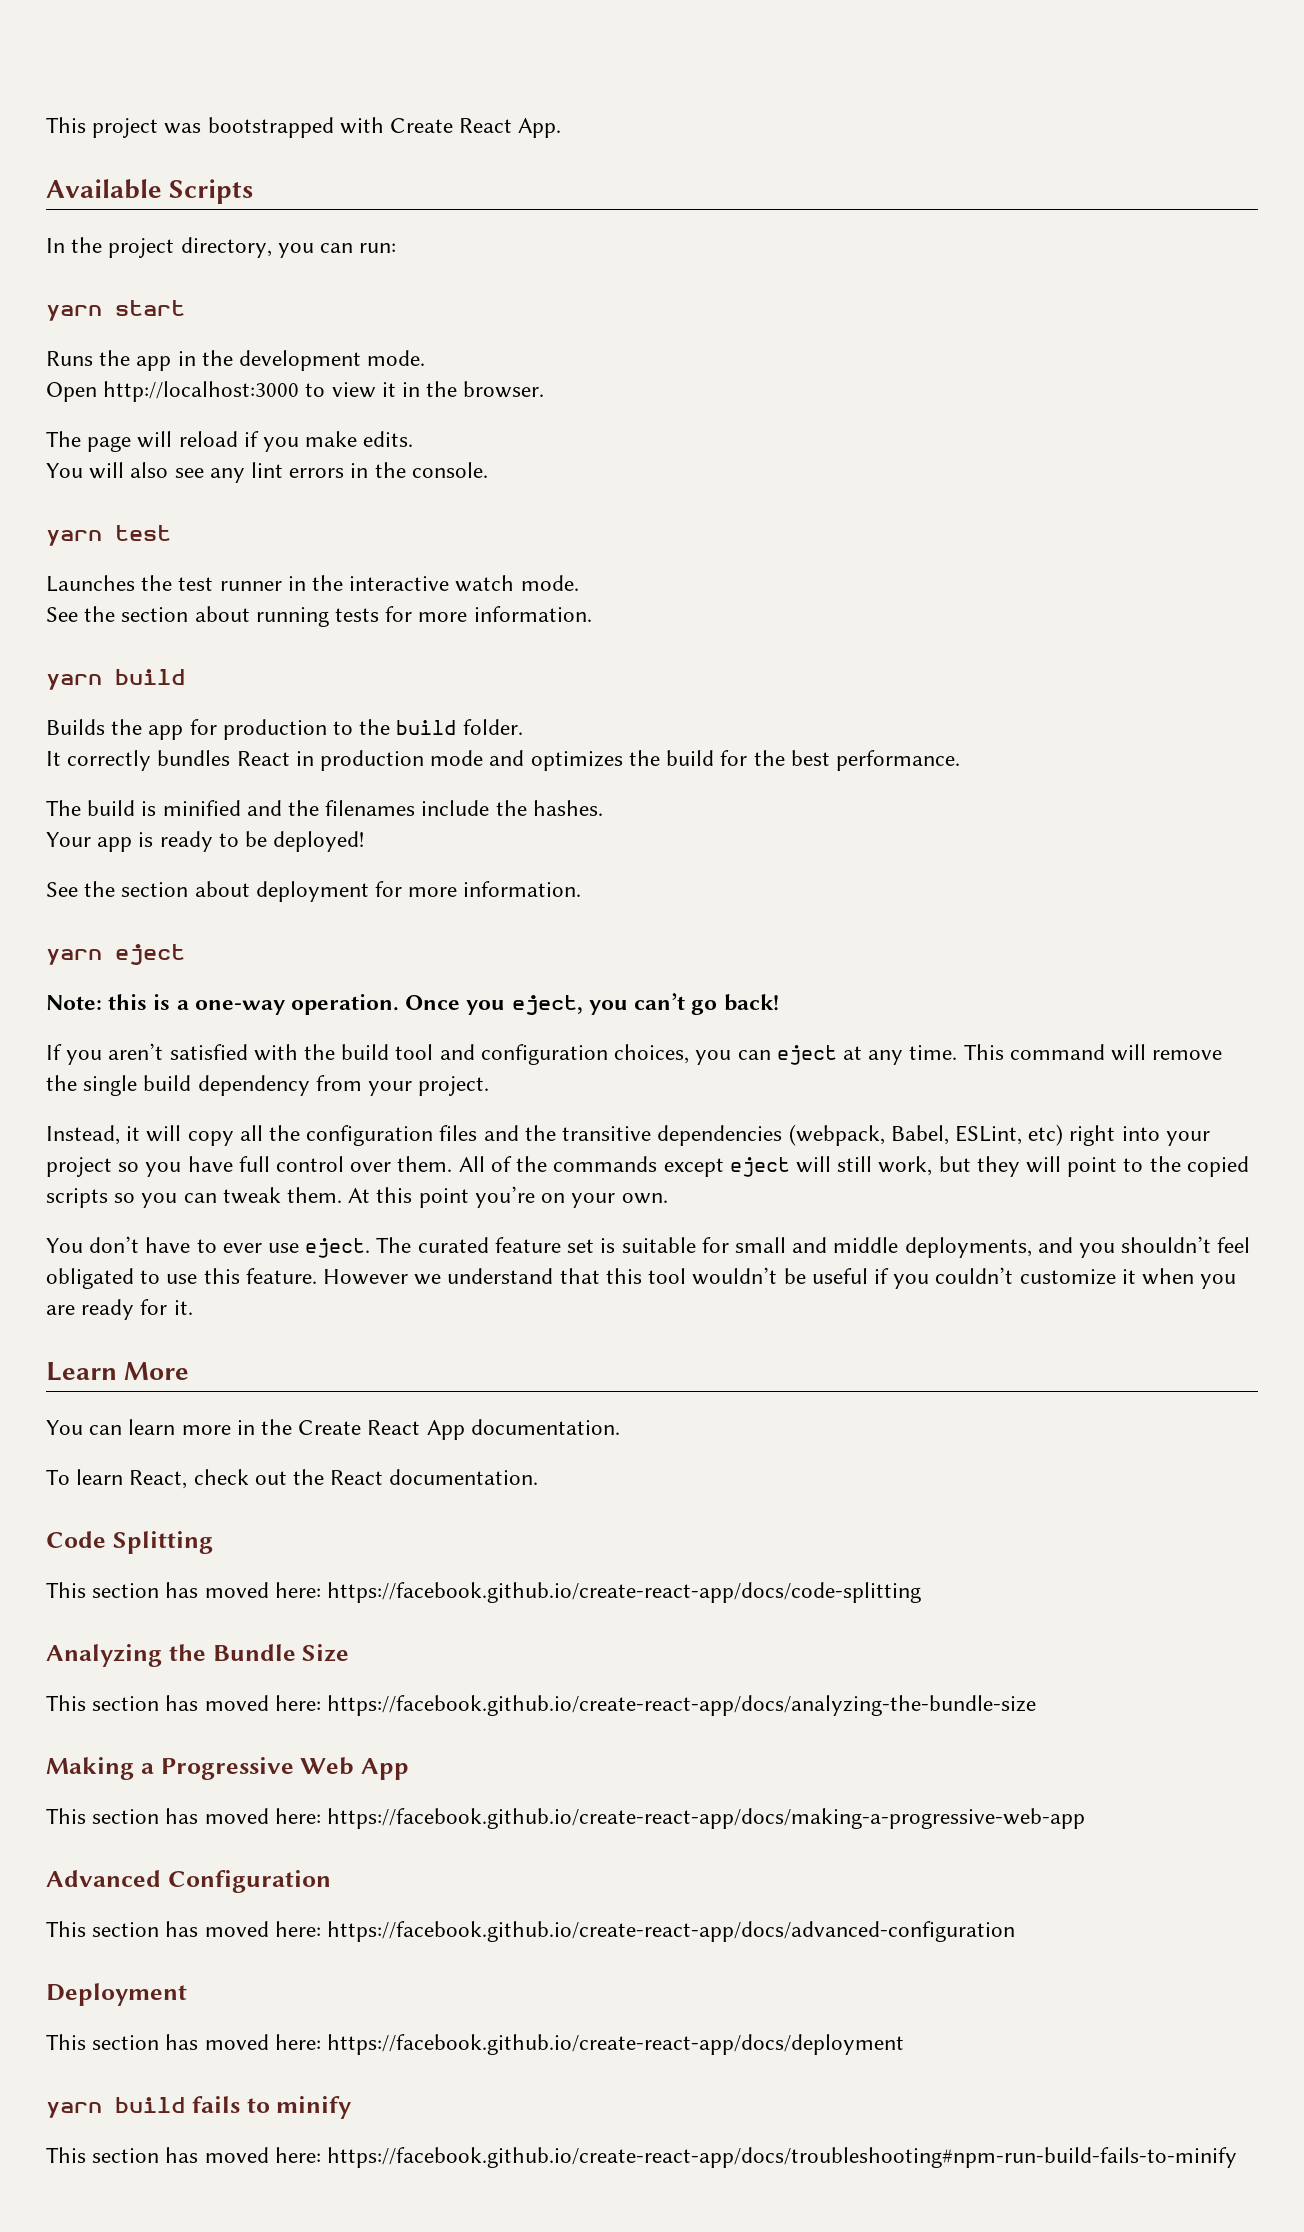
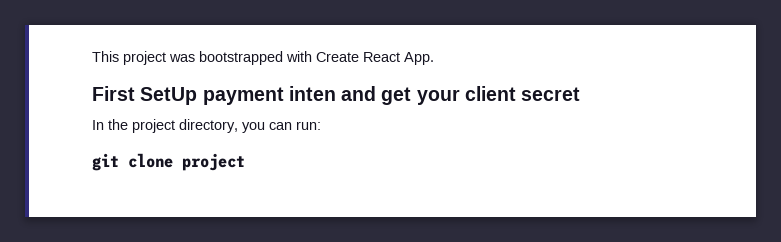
- Available Scripts
+ First SetUp payment inten and get your client secret
- yarn start
- Runs the app in the development mode.
- Open http://localhost:3000 to view it in the browser.
- The page will reload if you make edits.
- You will also see any lint errors in the console.
- yarn test
- Launches the test runner in the interactive watch mode.
- See the section about running tests for more information.
- yarn build
- Builds the app for production to the build folder.
- It correctly bundles React in production mode and optimizes the build for the best performance.
- The build is minified and the filenames include the hashes.
- Your app is ready to be deployed!
- See the section about deployment for more information.
- yarn eject
- Note: this is a one-way operation. Once you eject, you can’t go back!
- If you aren’t satisfied with the build tool and configuration choices, you can eject at any time. This command will remove the single build dependency from your project.
- Instead, it will copy all the configuration files and the transitive dependencies (webpack, Babel, ESLint, etc) right into your project so you have full control over them. All of the commands except eject will still work, but they will point to the copied scripts so you can tweak them. At this point you’re on your own.
- You don’t have to ever use eject. The curated feature set is suitable for small and middle deployments, and you shouldn’t feel obligated to use this feature. However we understand that this tool wouldn’t be useful if you couldn’t customize it when you are ready for it.
- Learn More
- You can learn more in the Create React App documentation.
- To learn React, check out the React documentation.
- Code Splitting
- This section has moved here: https://facebook.github.io/create-react-app/docs/code-splitting
- Analyzing the Bundle Size
- This section has moved here: https://facebook.github.io/create-react-app/docs/analyzing-the-bundle-size
- Making a Progressive Web App
- This section has moved here: https://facebook.github.io/create-react-app/docs/making-a-progressive-web-app
- Advanced Configuration
- This section has moved here: https://facebook.github.io/create-react-app/docs/advanced-configuration
- Deployment
- This section has moved here: https://facebook.github.io/create-react-app/docs/deployment
- yarn build fails to minify
- This section has moved here: https://facebook.github.io/create-react-app/docs/troubleshooting#npm-run-build-fails-to-minify
+ git clone project

